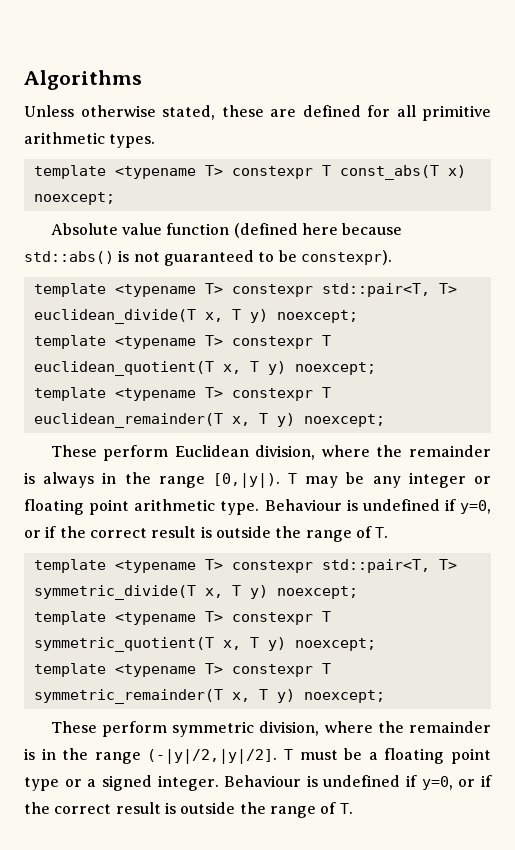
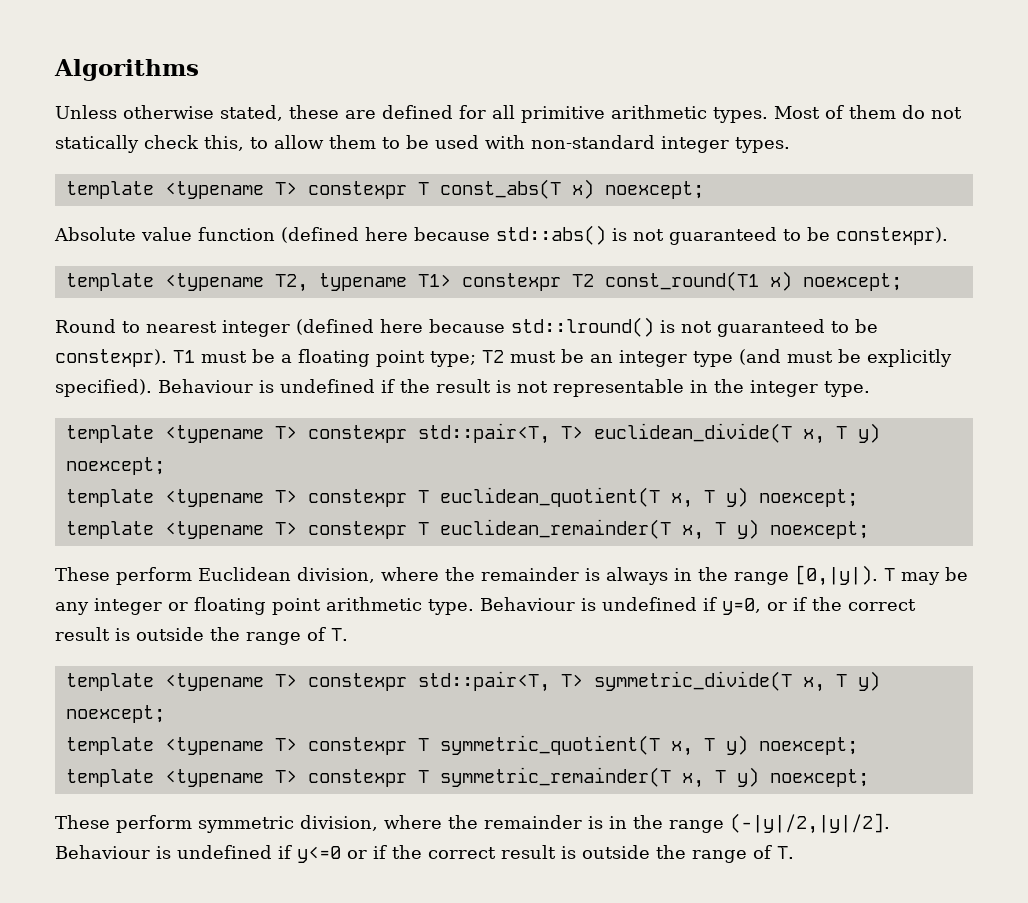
+ Most of them do not statically check this, to allow them to be used with non-standard integer types.
+ template <typename T2, typename T1> constexpr T2 const_round(T1 x) noexcept;
+ Round to nearest integer (defined here because std::lround() is not guaranteed to be constexpr). T1 must be a floating point type; T2 must be an integer type (and must be explicitly specified). Behaviour is undefined if the result is not representable in the integer type.
- T must be a floating point type or a signed integer. Behaviour is undefined if y=0, or if the correct result is outside the range of T.
+ Behaviour is undefined if y<=0 or if the correct result is outside the range of T.

